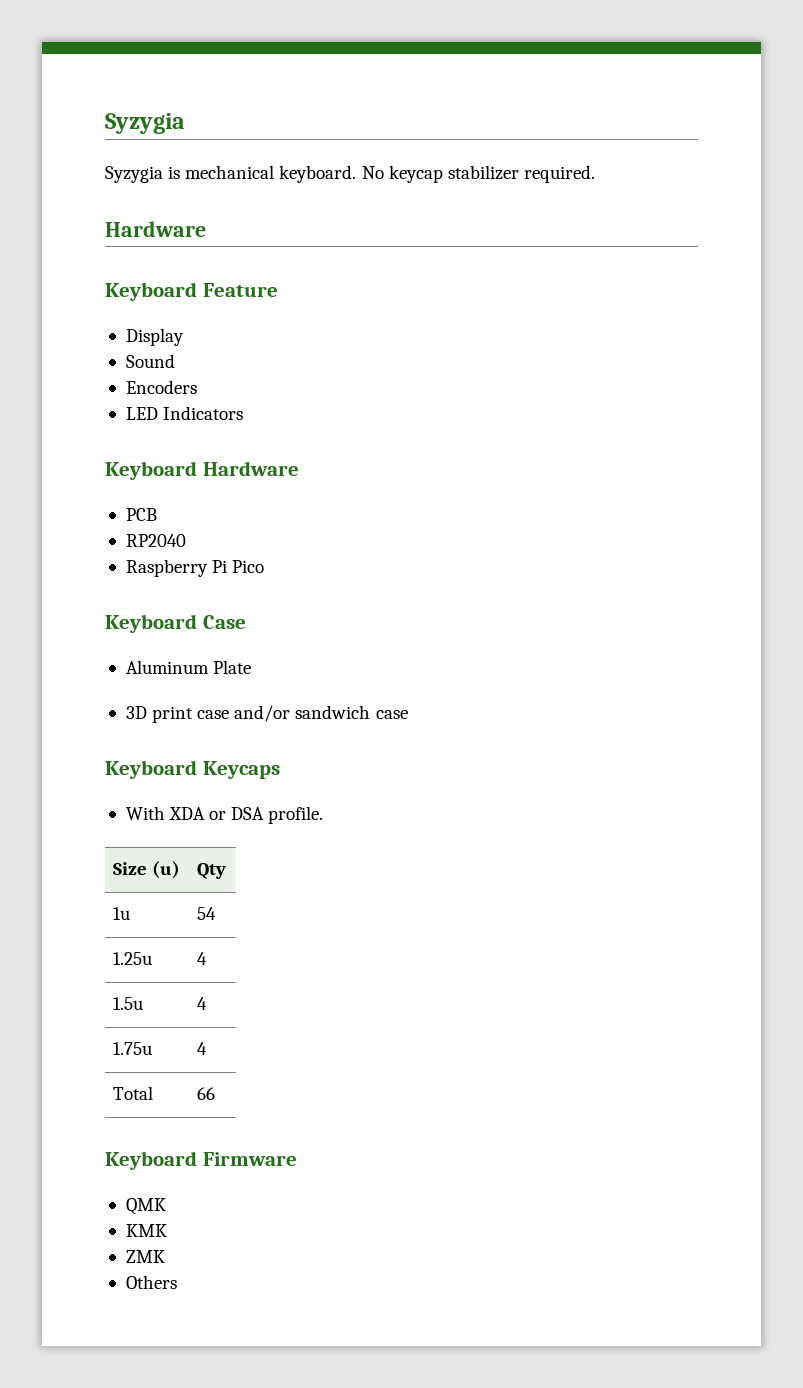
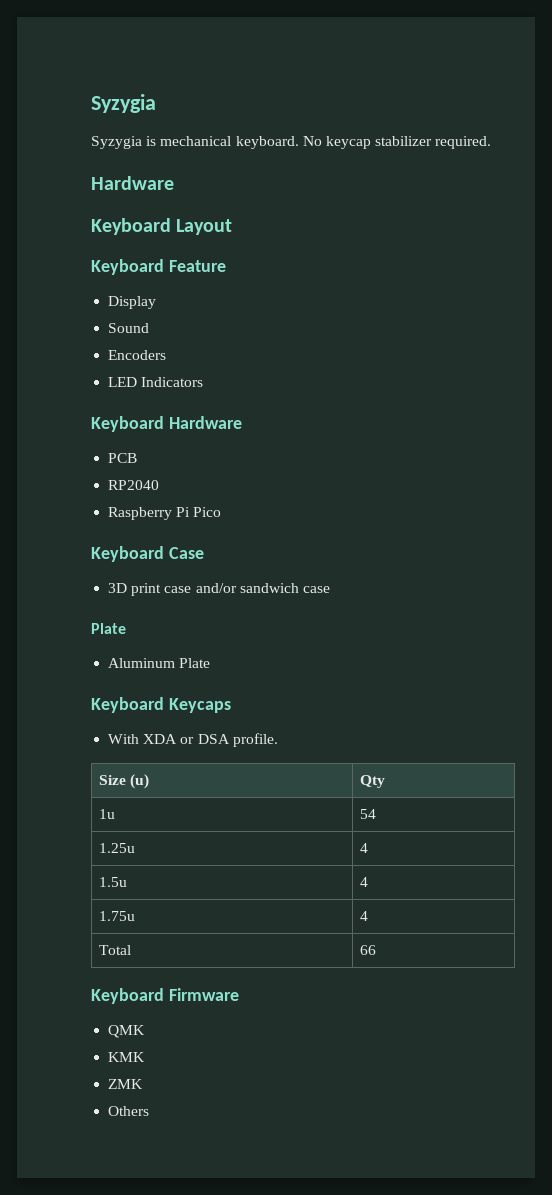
+ Keyboard Layout
- Aluminum Plate
  3D print case and/or sandwich case
+ Plate
+ Aluminum Plate

